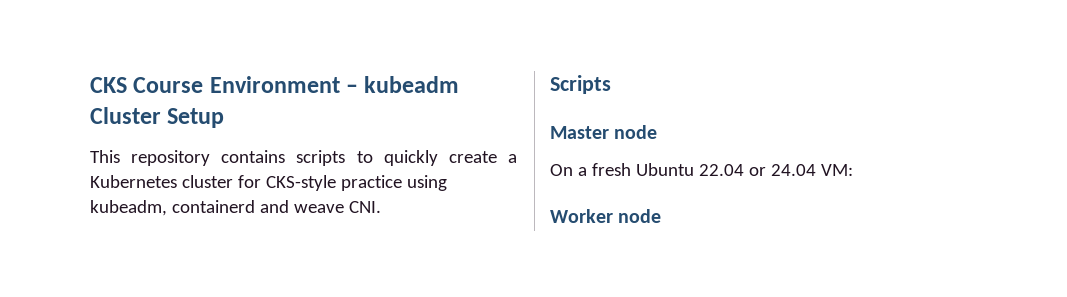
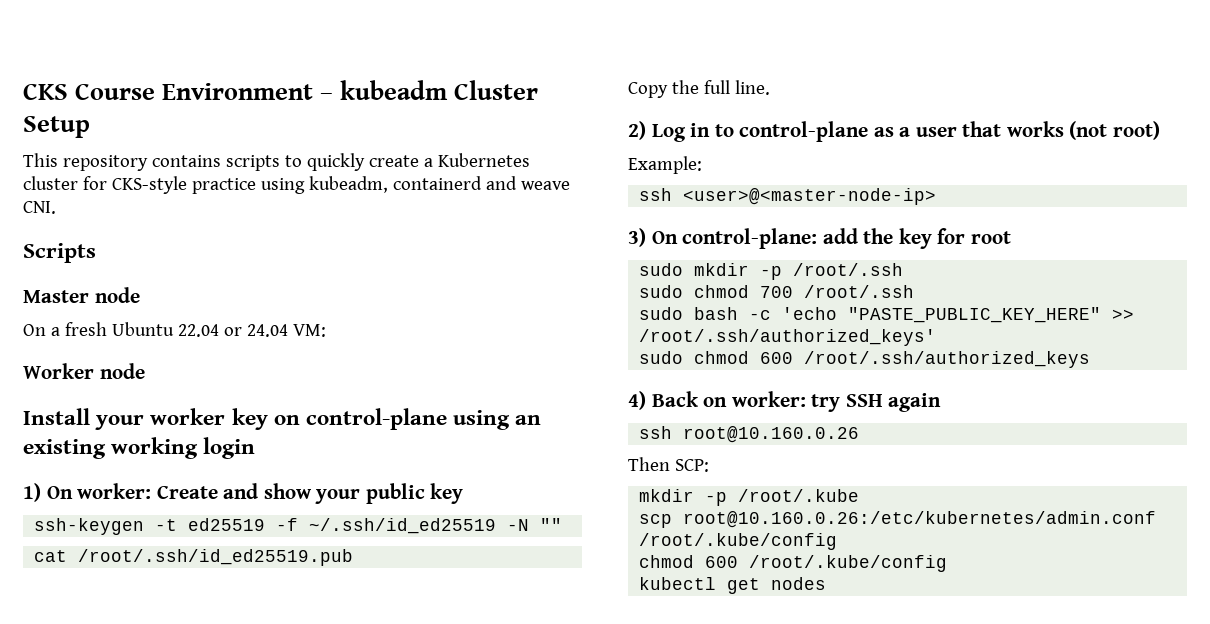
+ Install your worker key on control-plane using an existing working login
+ 1) On worker: Create and show your public key
+ ssh-keygen -t ed25519 -f ~/.ssh/id_ed25519 -N ""
+ cat /root/.ssh/id_ed25519.pub
+ Copy the full line.
+ 2) Log in to control-plane as a user that works (not root)
+ Example:
+ ssh <user>@<master-node-ip>
+ 3) On control-plane: add the key for root
+ sudo mkdir -p /root/.ssh
+ sudo chmod 700 /root/.ssh
+ sudo bash -c 'echo "PASTE_PUBLIC_KEY_HERE" >> /root/.ssh/authorized_keys'
+ sudo chmod 600 /root/.ssh/authorized_keys
+ 4) Back on worker: try SSH again
+ ssh root@10.160.0.26
+ Then SCP:
+ mkdir -p /root/.kube
+ scp root@10.160.0.26:/etc/kubernetes/admin.conf /root/.kube/config
+ chmod 600 /root/.kube/config
+ kubectl get nodes

